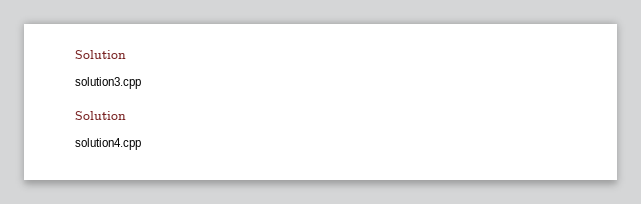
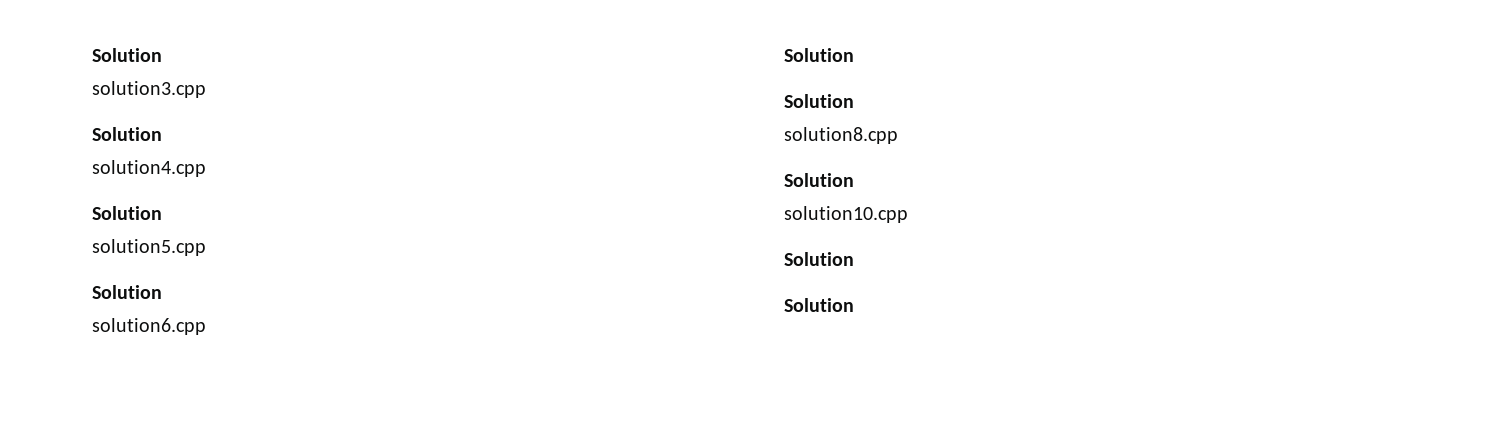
  solution4.cpp
+ Solution
+ solution5.cpp
+ Solution
+ solution6.cpp
+ Solution
+ Solution
+ solution8.cpp
+ Solution
+ solution10.cpp
+ Solution
+ Solution

